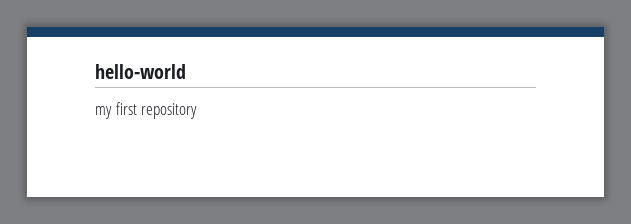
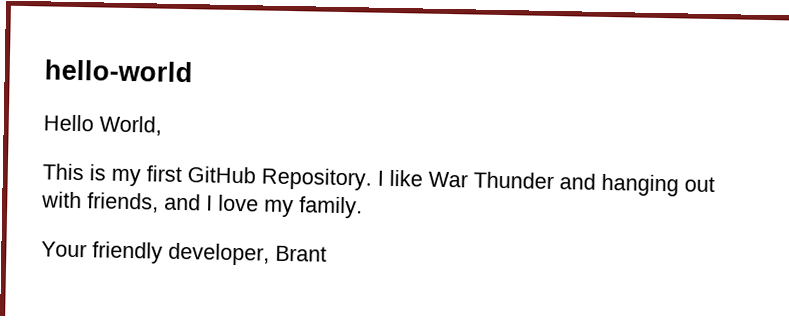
- my first repository
+ Hello World,
+ This is my first GitHub Repository. I like War Thunder and hanging out with friends, and I love my family.
+ Your friendly developer, Brant

